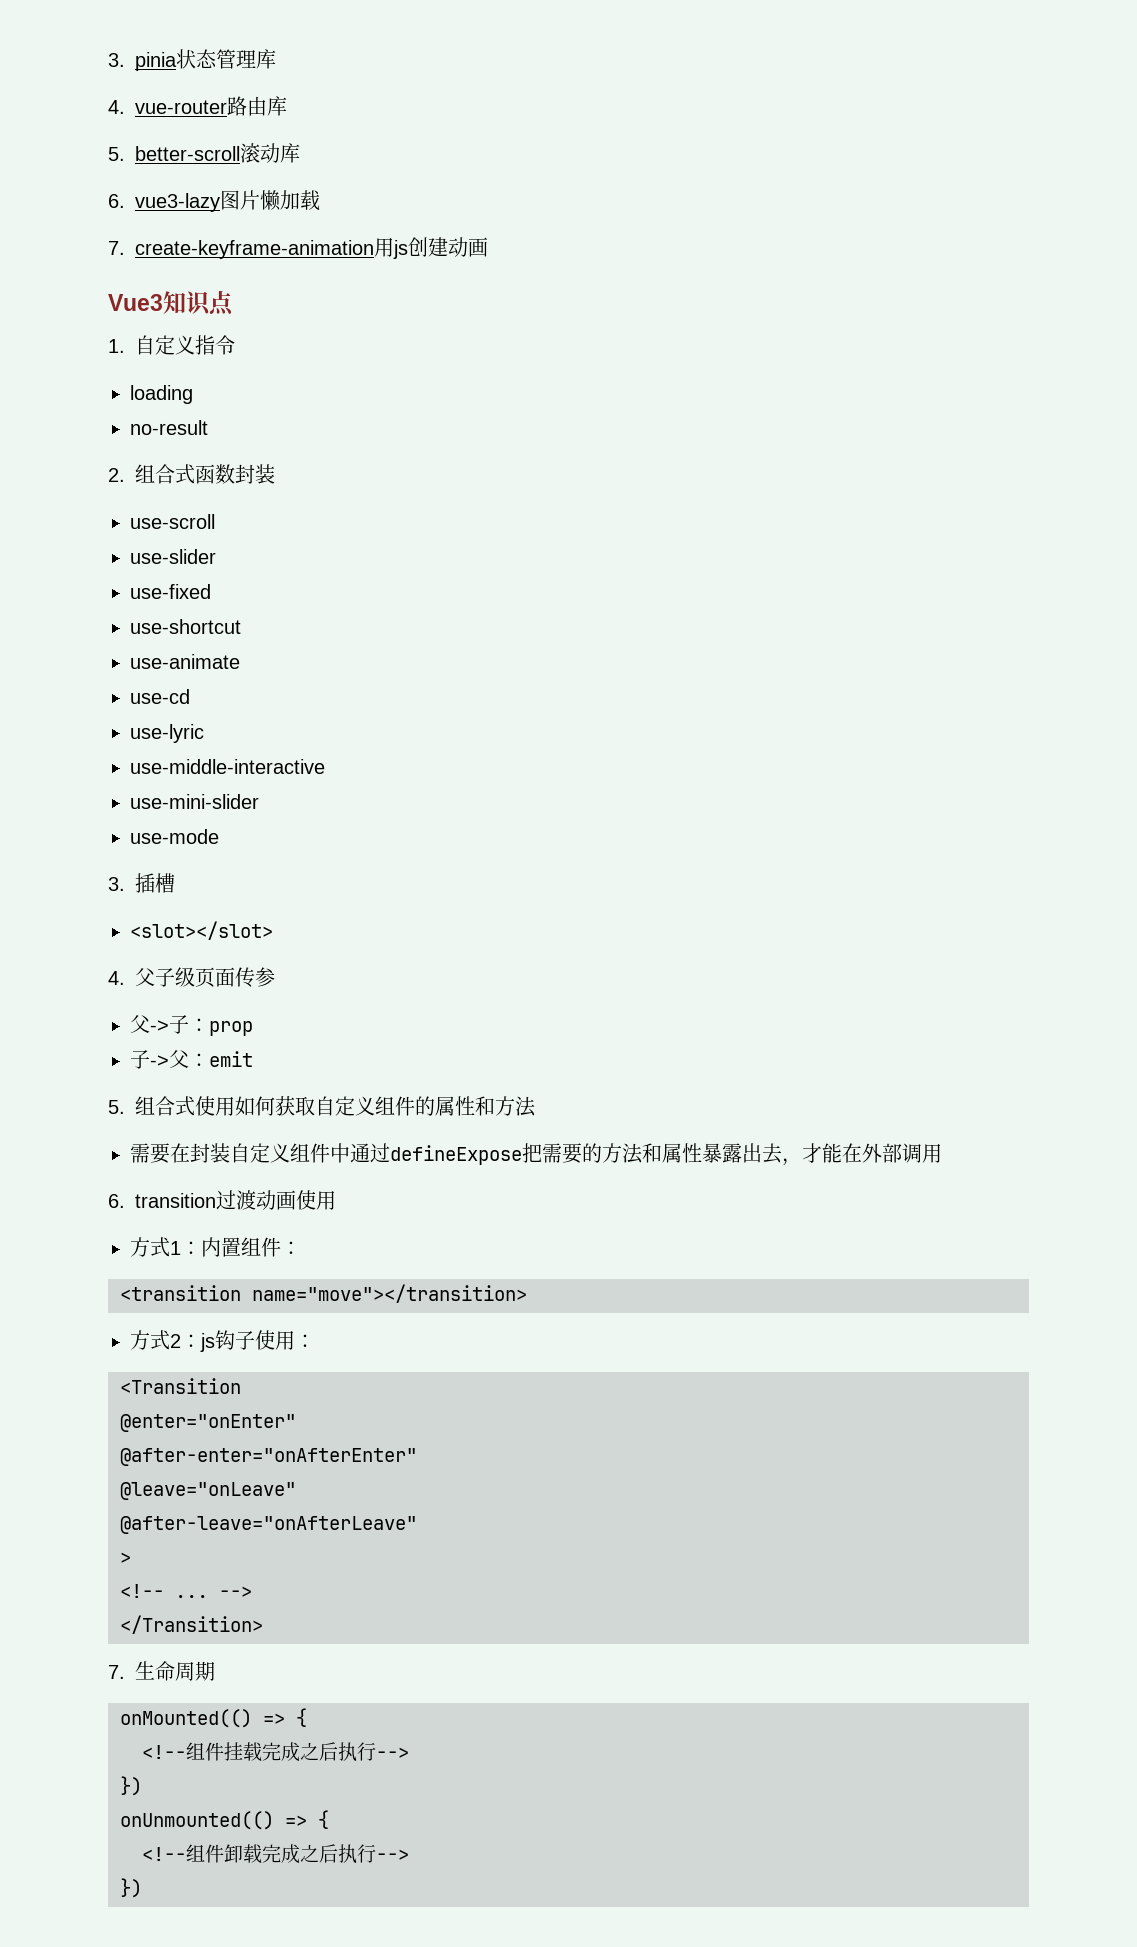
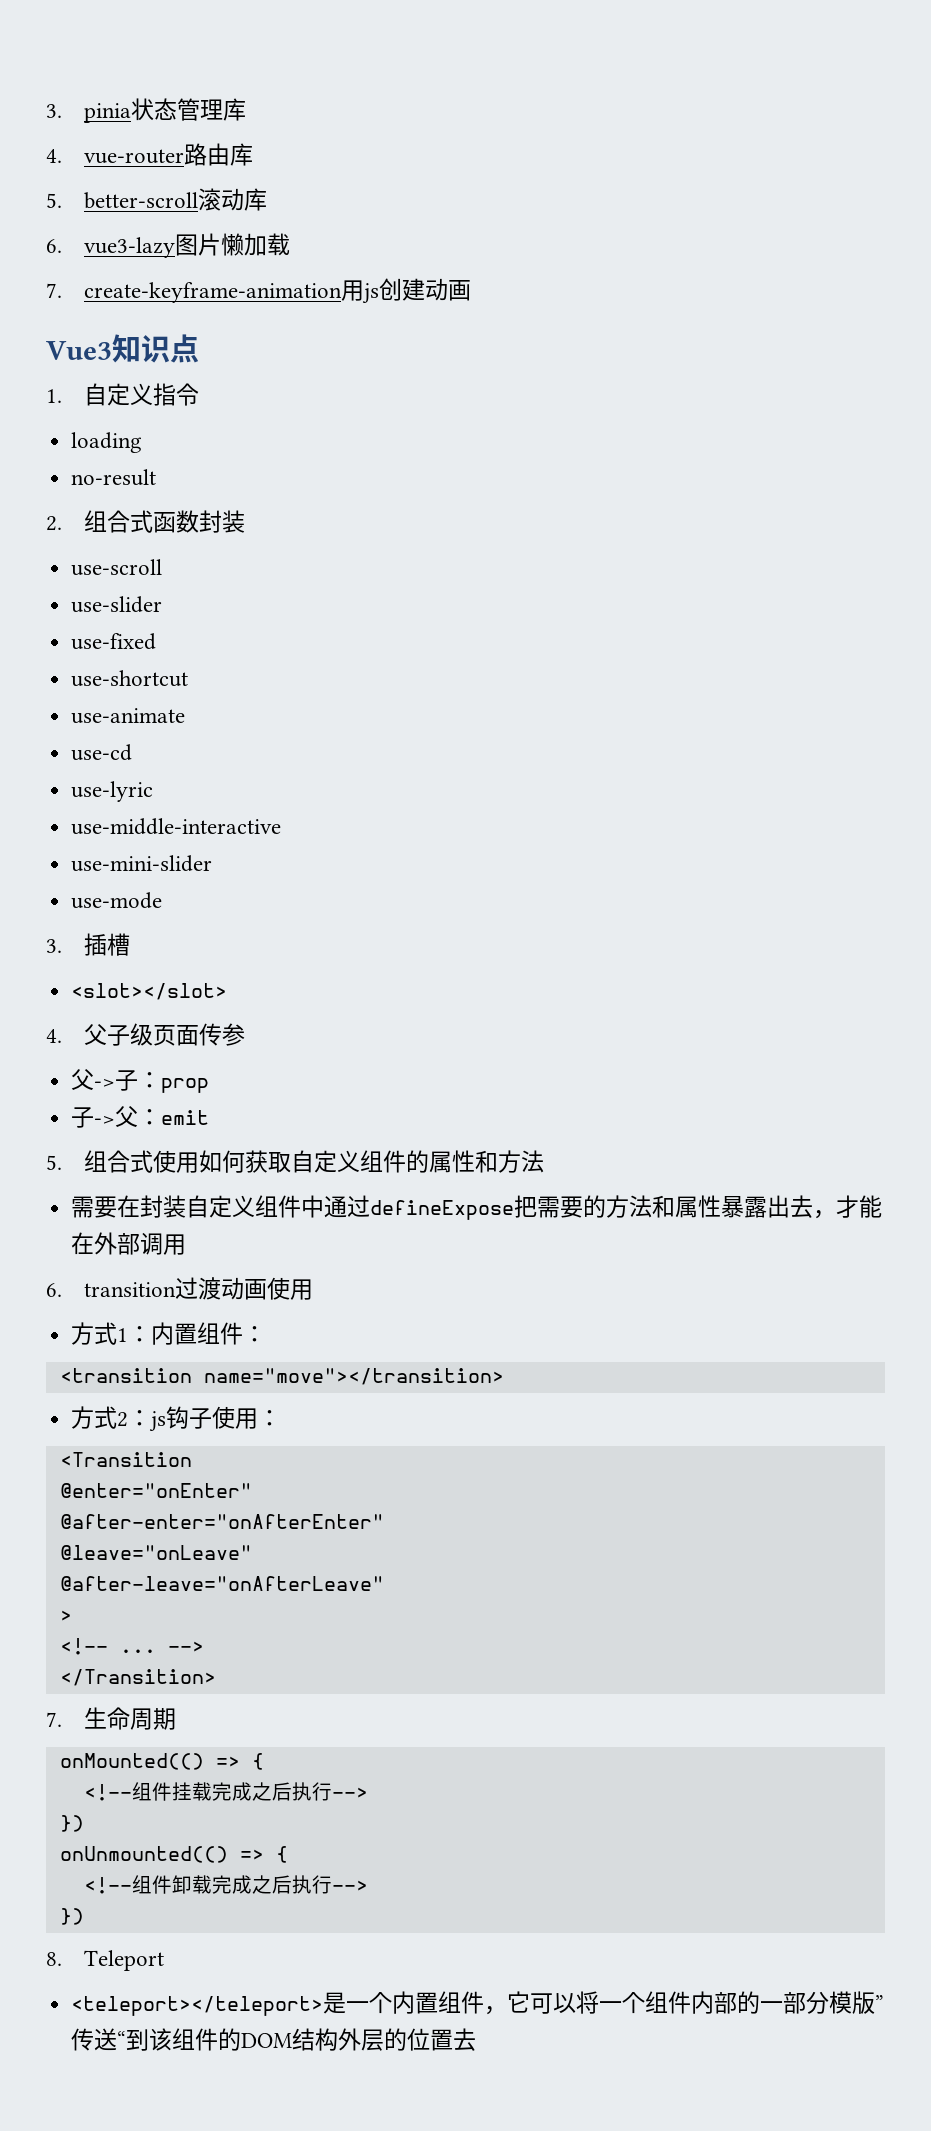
+ 8. Teleport
+ <teleport></teleport>是一个内置组件，它可以将一个组件内部的一部分模版”传送“到该组件的DOM结构外层的位置去

